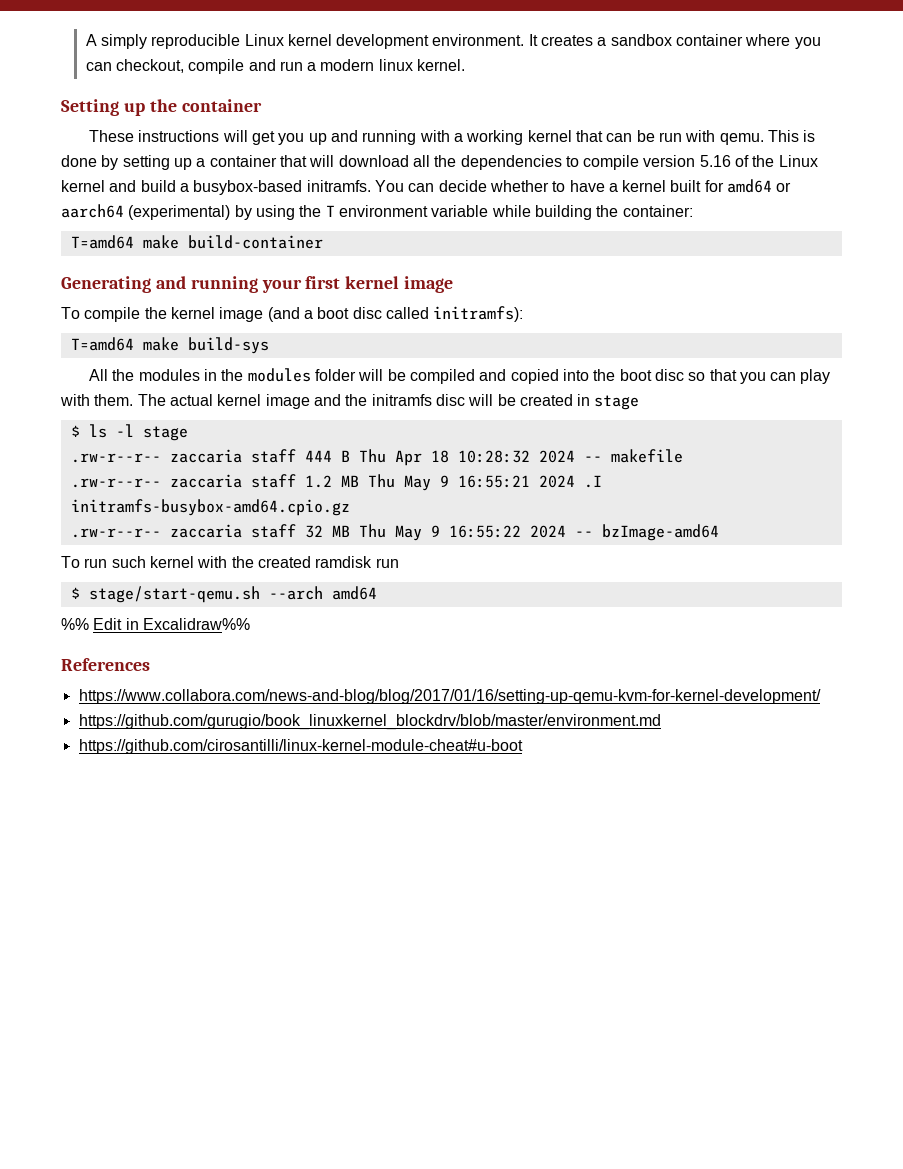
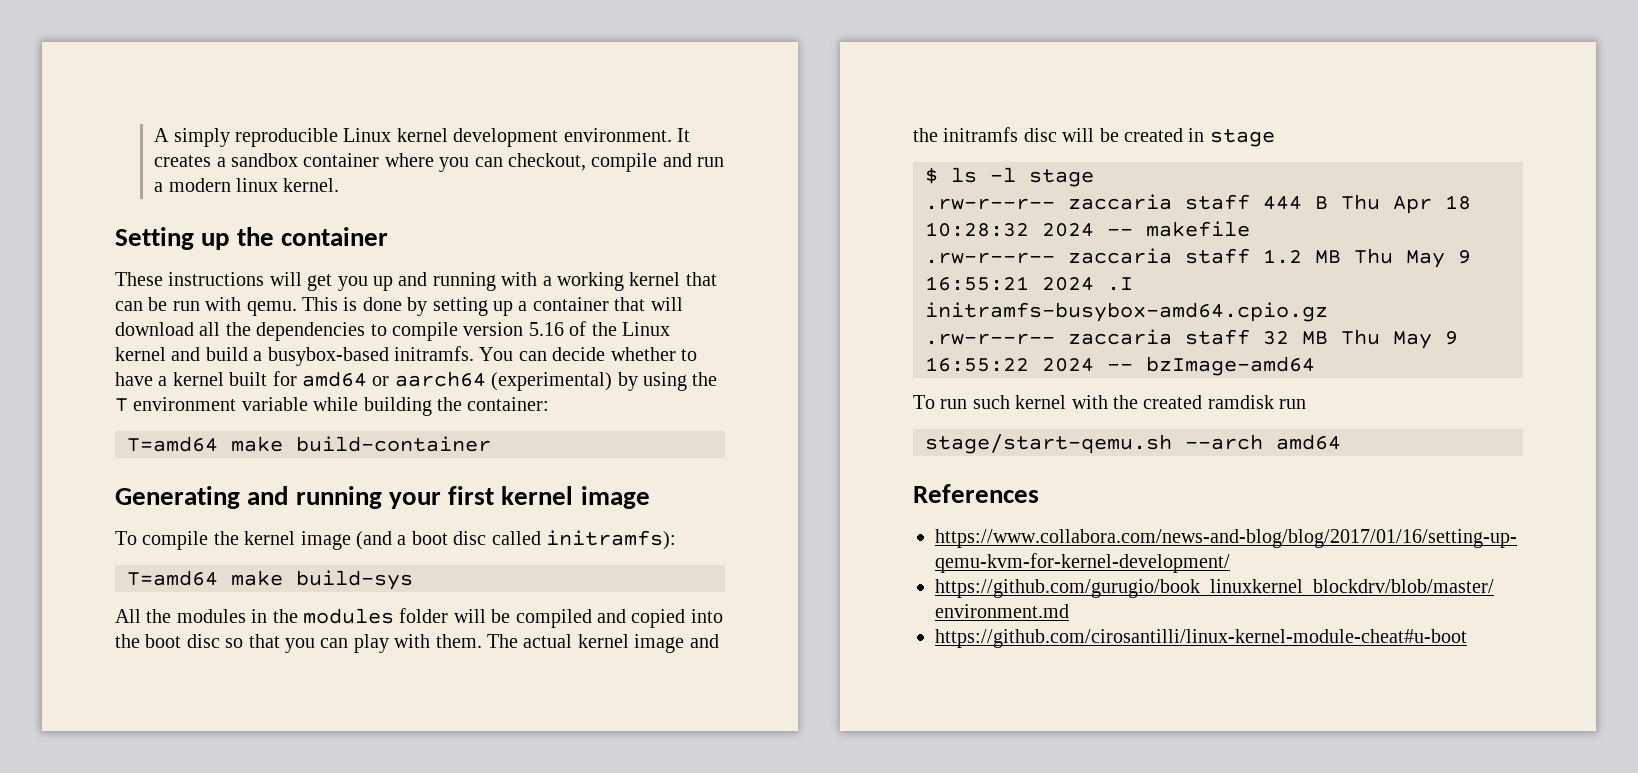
- $ stage/start-qemu.sh --arch amd64
+ stage/start-qemu.sh --arch amd64
- %% Edit in Excalidraw%%

